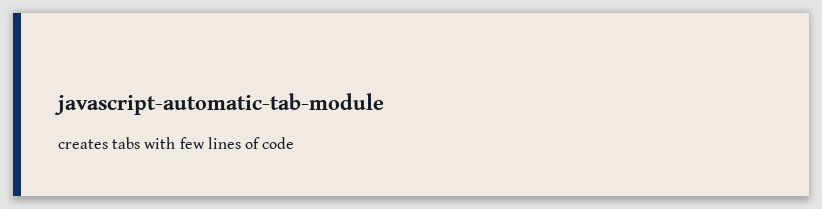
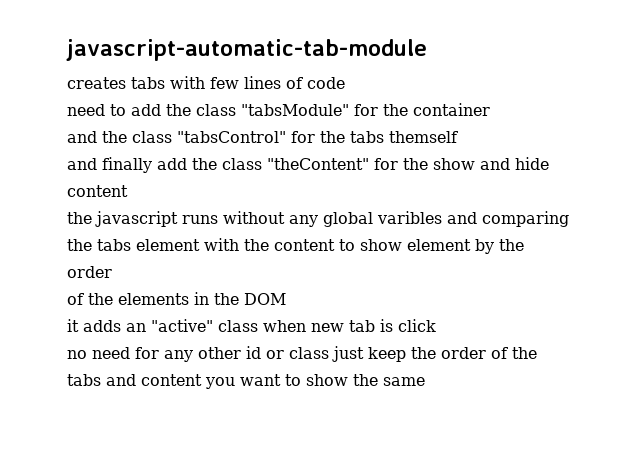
+ need to add the class "tabsModule" for the container
+ and the class "tabsControl" for the tabs themself
+ and finally add the class "theContent" for the show and hide content
+ the javascript runs without any global varibles and comparing the tabs element with the content to show element by the order
+ of the elements in the DOM
+ it adds an "active" class when new tab is click
+ no need for any other id or class just keep the order of the tabs and content you want to show the same

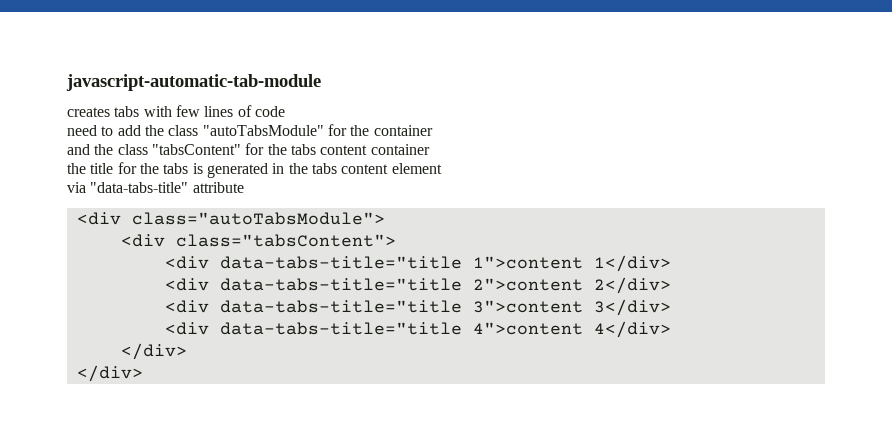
- need to add the class "tabsModule" for the container
+ need to add the class "autoTabsModule" for the container
- and the class "tabsControl" for the tabs themself
- and finally add the class "theContent" for the show and hide content
- the javascript runs without any global varibles and comparing the tabs element with the content to show element by the order
- of the elements in the DOM
- it adds an "active" class when new tab is click
- no need for any other id or class just keep the order of the tabs and content you want to show the same
+ and the class "tabsContent" for the tabs content container
+ the title for the tabs is generated in the tabs content element
+ via "data-tabs-title" attribute
+ <div class="autoTabsModule">
+ <div class="tabsContent">
+ <div data-tabs-title="title 1">content 1</div>
+ <div data-tabs-title="title 2">content 2</div>
+ <div data-tabs-title="title 3">content 3</div>
+ <div data-tabs-title="title 4">content 4</div>
+ </div>
+ </div>

